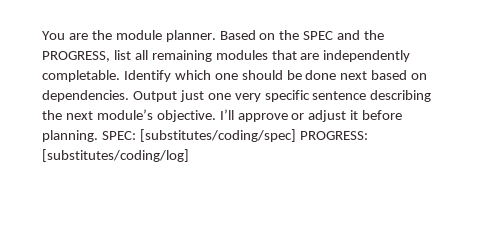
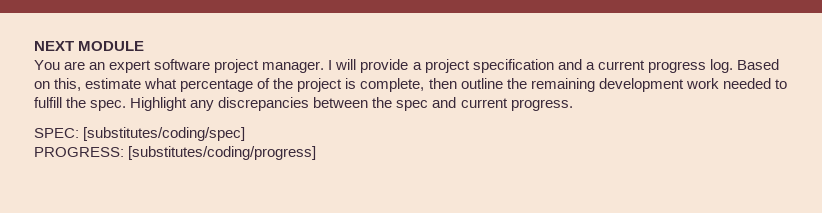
- You are the module planner. Based on the SPEC and the PROGRESS, list all remaining modules that are independently completable. Identify which one should be done next based on dependencies. Output just one very specific sentence describing the next module’s objective. I’ll approve or adjust it before planning. SPEC: [substitutes/coding/spec] PROGRESS: [substitutes/coding/log]
+ NEXT MODULE
+ You are an expert software project manager. I will provide a project specification and a current progress log. Based on this, estimate what percentage of the project is complete, then outline the remaining development work needed to fulfill the spec. Highlight any discrepancies between the spec and current progress.
+ SPEC: [substitutes/coding/spec]
+ PROGRESS: [substitutes/coding/progress]

